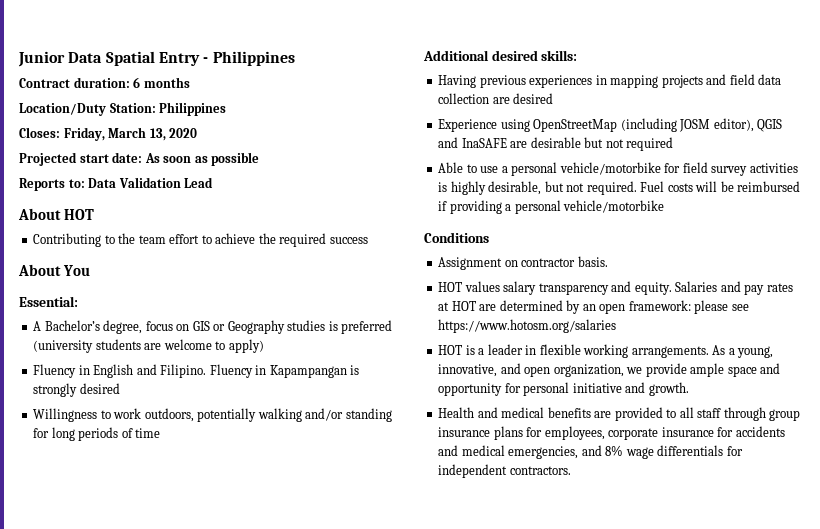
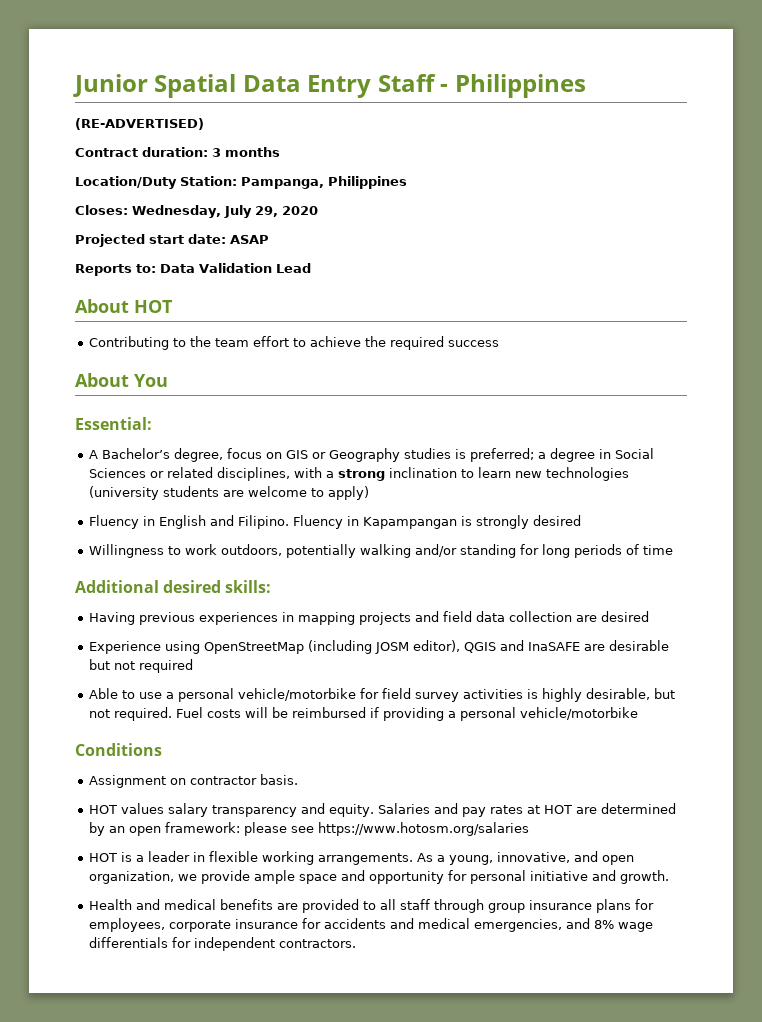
- Junior Data Spatial Entry - Philippines
+ Junior Spatial Data Entry Staff - Philippines
+ (RE-ADVERTISED)
- Contract duration: 6 months
+ Contract duration: 3 months
- Location/Duty Station: Philippines
+ Location/Duty Station: Pampanga, Philippines
- Closes: Friday, March 13, 2020
+ Closes: Wednesday, July 29, 2020
- Projected start date: As soon as possible
+ Projected start date: ASAP
- A Bachelor’s degree, focus on GIS or Geography studies is preferred (university students are welcome to apply)
+ A Bachelor’s degree, focus on GIS or Geography studies is preferred; a degree in Social Sciences or related disciplines, with a strong inclination to learn new technologies (university students are welcome to apply)

